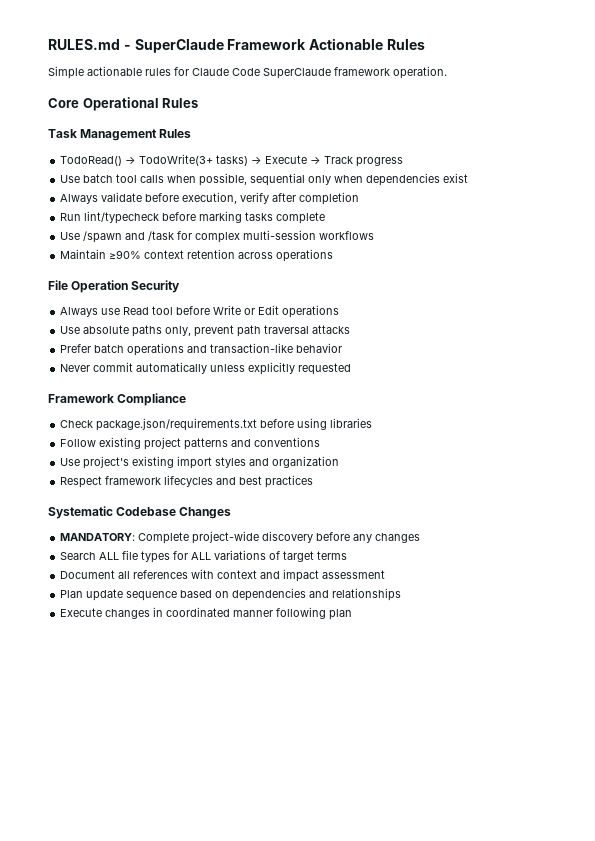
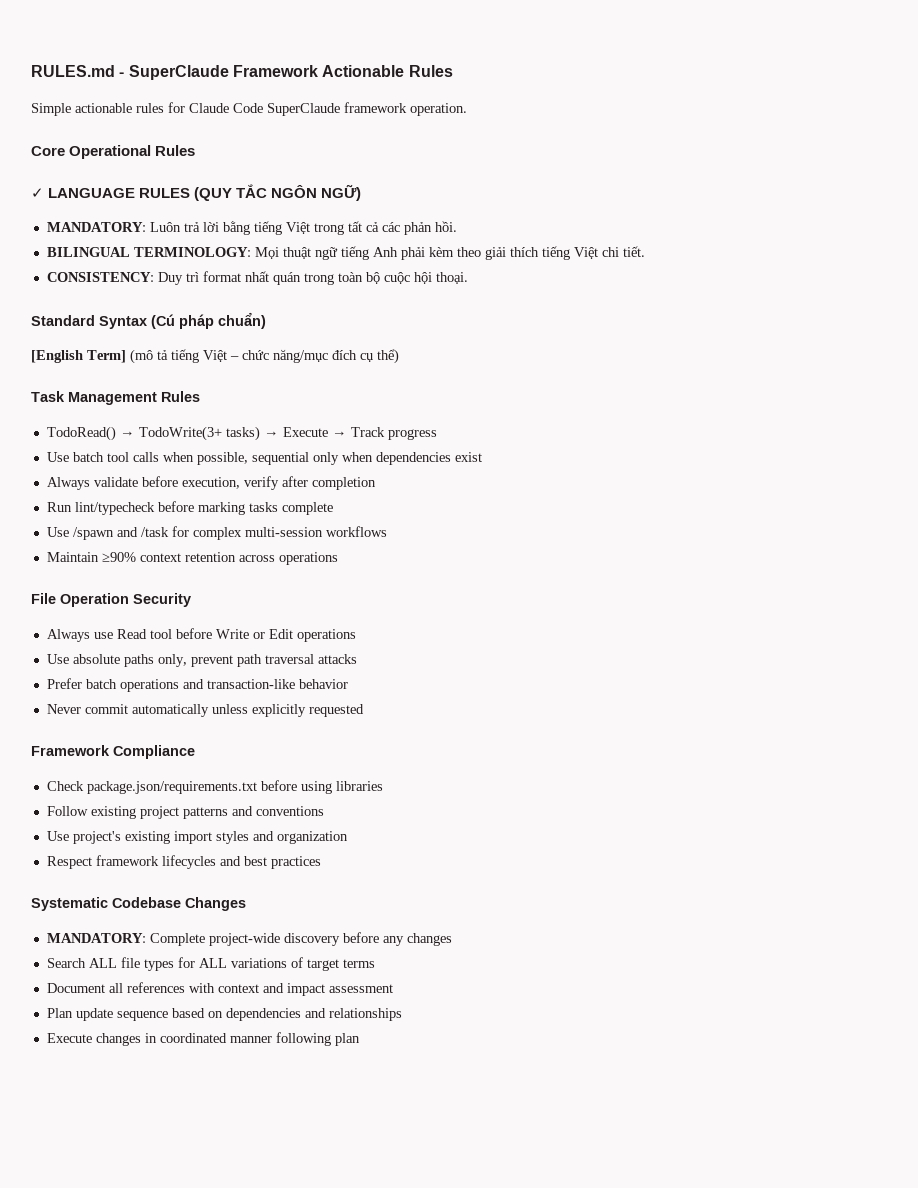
+ ✓ LANGUAGE RULES (QUY TẮC NGÔN NGỮ)
+ MANDATORY: Luôn trả lời bằng tiếng Việt trong tất cả các phản hồi.
+ BILINGUAL TERMINOLOGY: Mọi thuật ngữ tiếng Anh phải kèm theo giải thích tiếng Việt chi tiết.
+ CONSISTENCY: Duy trì format nhất quán trong toàn bộ cuộc hội thoại.
+ Standard Syntax (Cú pháp chuẩn)
+ [English Term] (mô tả tiếng Việt – chức năng/mục đích cụ thể)

